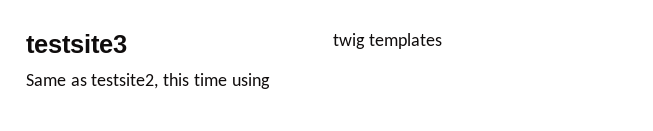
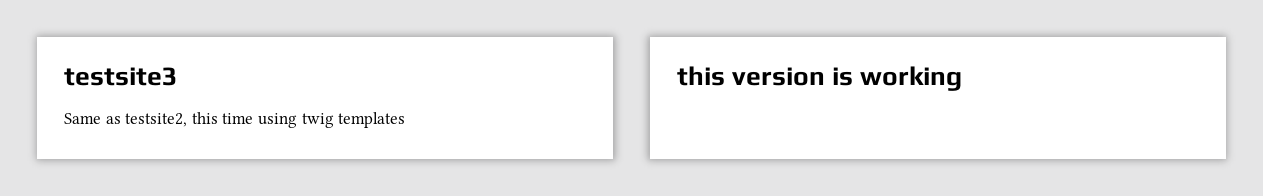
+ this version is working

